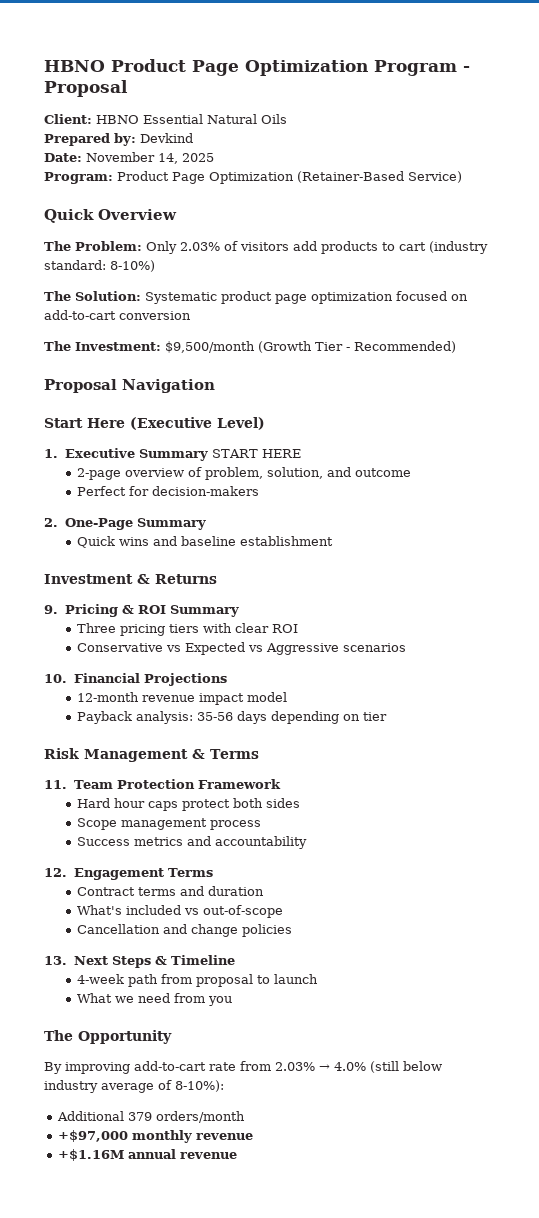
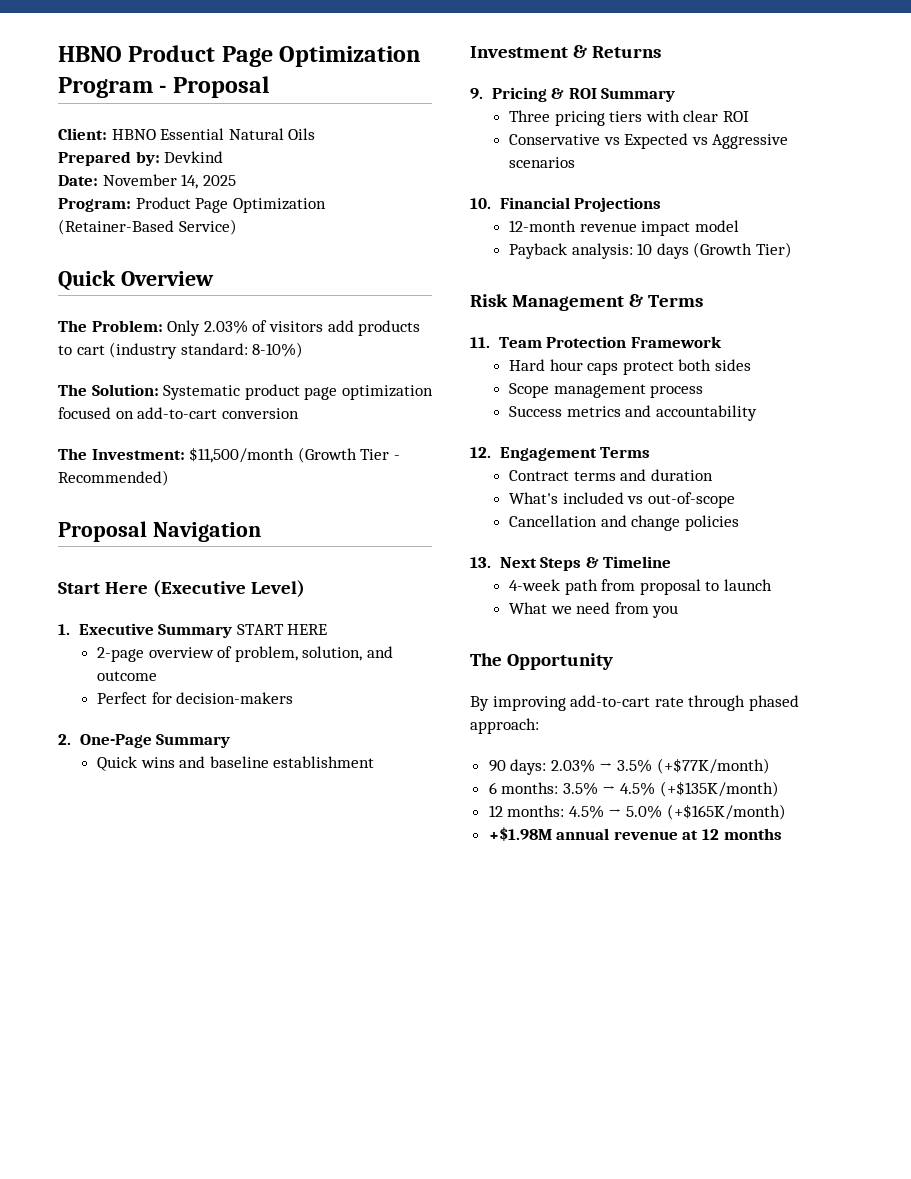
- The Investment: $9,500/month (Growth Tier - Recommended)
+ The Investment: $11,500/month (Growth Tier - Recommended)
- Payback analysis: 35-56 days depending on tier
+ Payback analysis: 10 days (Growth Tier)
- By improving add-to-cart rate from 2.03% → 4.0% (still below industry average of 8-10%):
- Additional 379 orders/month
- +$97,000 monthly revenue
- +$1.16M annual revenue
+ By improving add-to-cart rate through phased approach:
+ 90 days: 2.03% → 3.5% (+$77K/month)
+ 6 months: 3.5% → 4.5% (+$135K/month)
+ 12 months: 4.5% → 5.0% (+$165K/month)
+ +$1.98M annual revenue at 12 months

